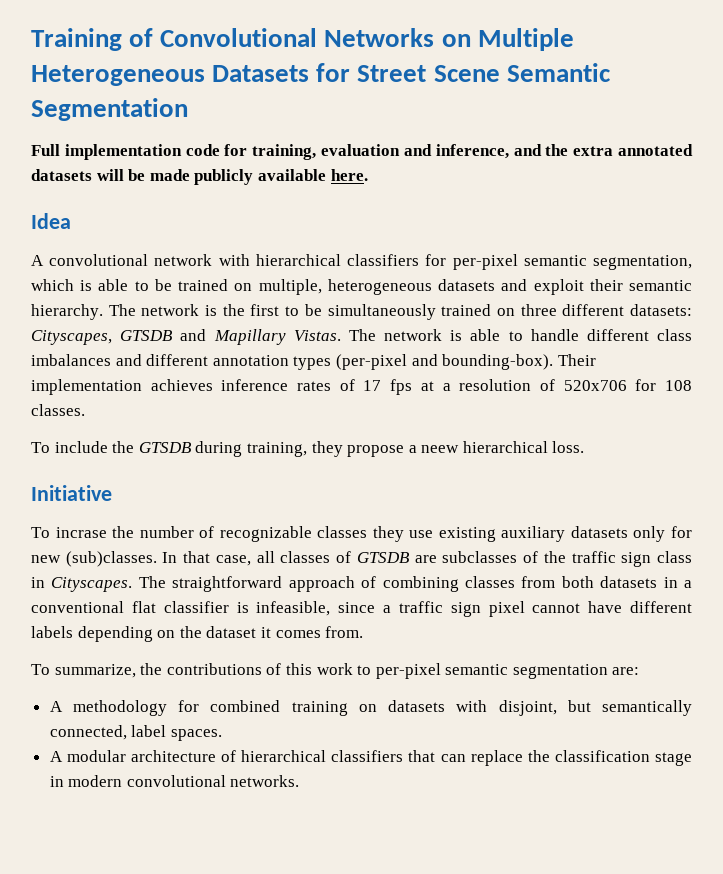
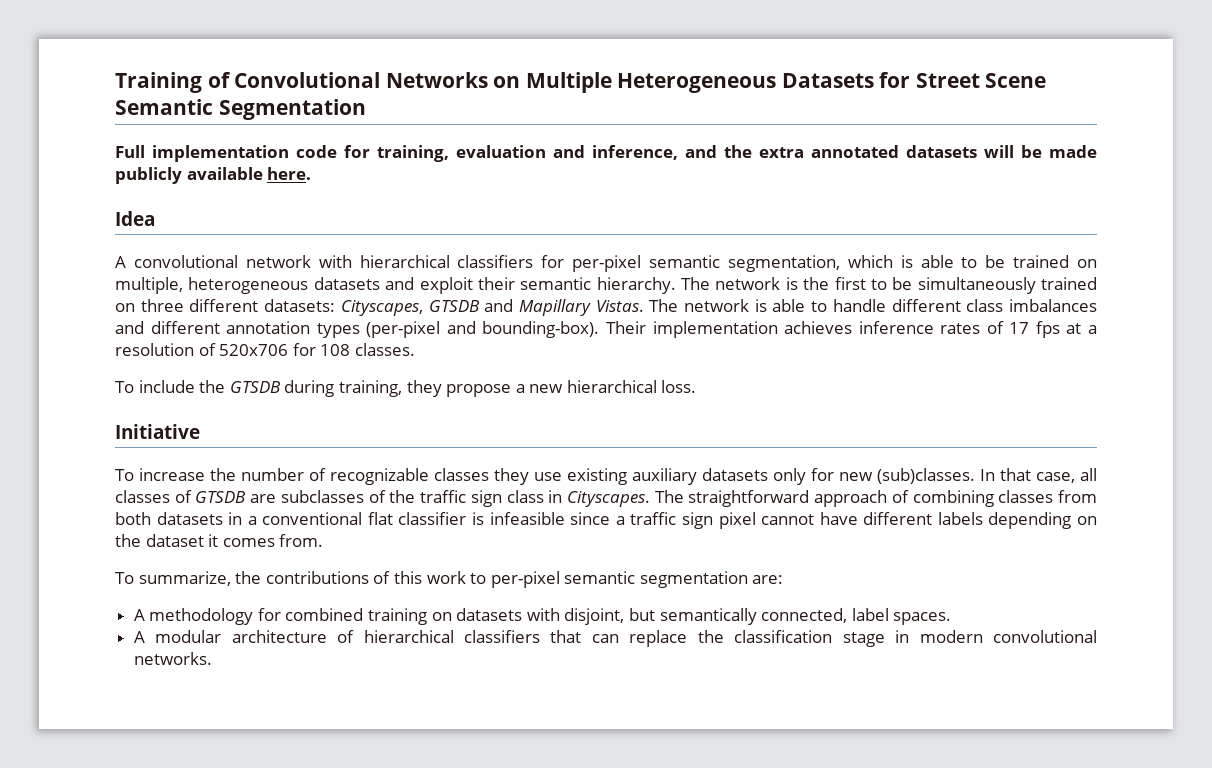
- To include the GTSDB during training, they propose a neew hierarchical loss.
+ To include the GTSDB during training, they propose a new hierarchical loss.
- To incrase the number of recognizable classes they use existing auxiliary datasets only for new (sub)classes.
+ To increase the number of recognizable classes they use existing auxiliary datasets only for new (sub)classes.
- The straightforward approach of combining classes from both datasets in a conventional flat classifier is infeasible, since a traffic sign pixel cannot have different labels depending on the dataset it comes from.
+ The straightforward approach of combining classes from both datasets in a conventional flat classifier is infeasible since a traffic sign pixel cannot have different labels depending on the dataset it comes from.

